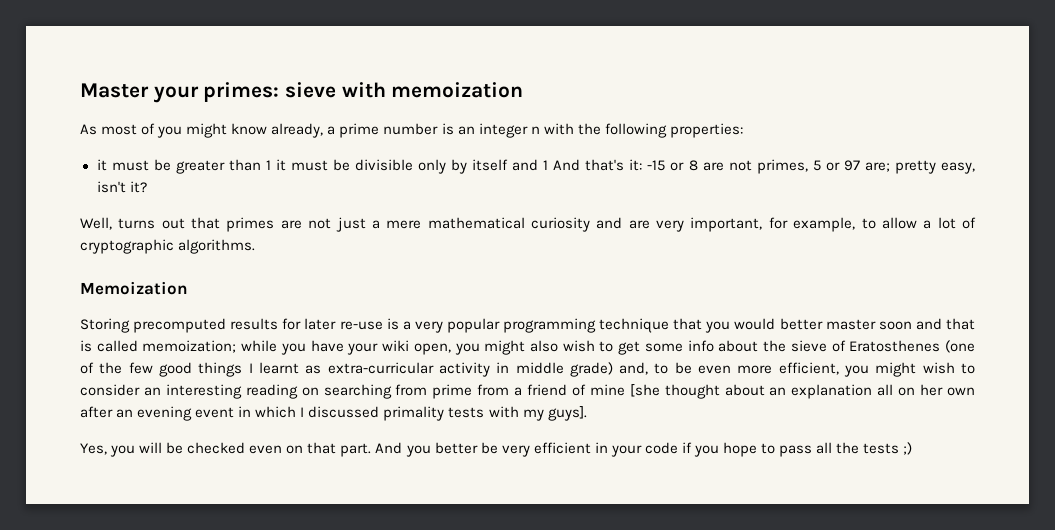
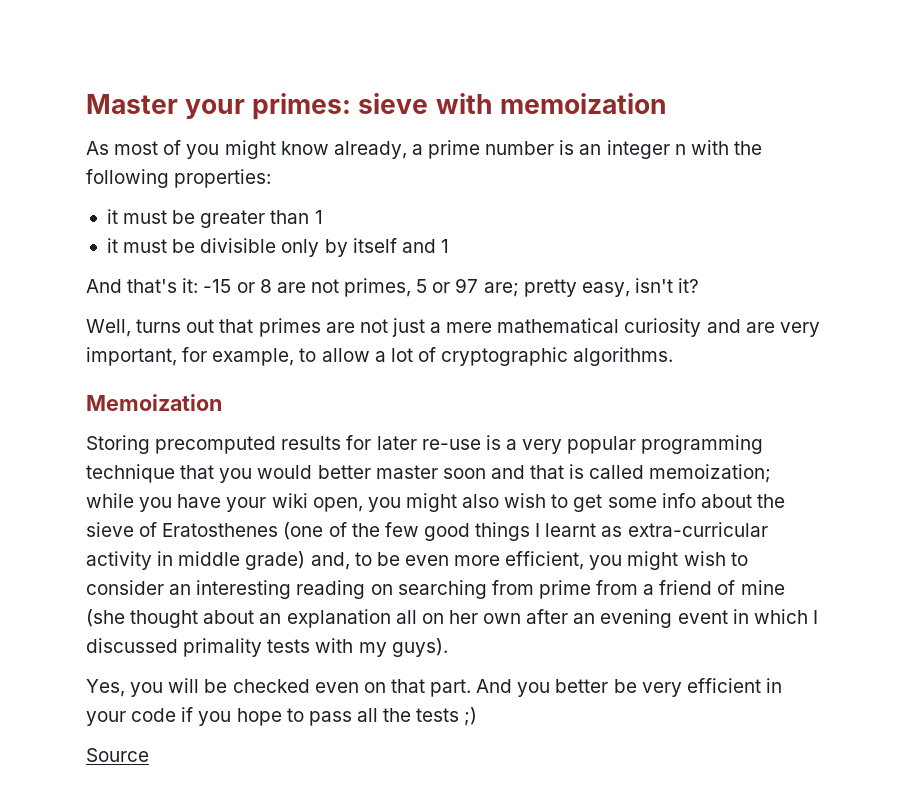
- it must be greater than 1 it must be divisible only by itself and 1 And that's it: -15 or 8 are not primes, 5 or 97 are; pretty easy, isn't it?
+ it must be greater than 1
+ it must be divisible only by itself and 1
+ And that's it: -15 or 8 are not primes, 5 or 97 are; pretty easy, isn't it?
- while you have your wiki open, you might also wish to get some info about the sieve of Eratosthenes (one of the few good things I learnt as extra-curricular activity in middle grade) and, to be even more efficient, you might wish to consider an interesting reading on searching from prime from a friend of mine [she thought about an explanation all on her own after an evening event in which I discussed primality tests with my guys].
+ while you have your wiki open, you might also wish to get some info about the sieve of Eratosthenes (one of the few good things I learnt as extra-curricular activity in middle grade) and, to be even more efficient, you might wish to consider an interesting reading on searching from prime from a friend of mine (she thought about an explanation all on her own after an evening event in which I discussed primality tests with my guys).
+ Source

